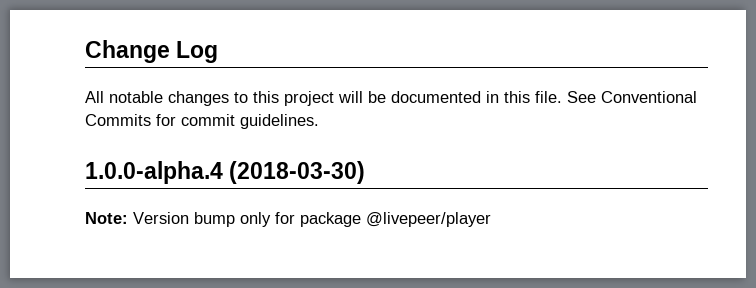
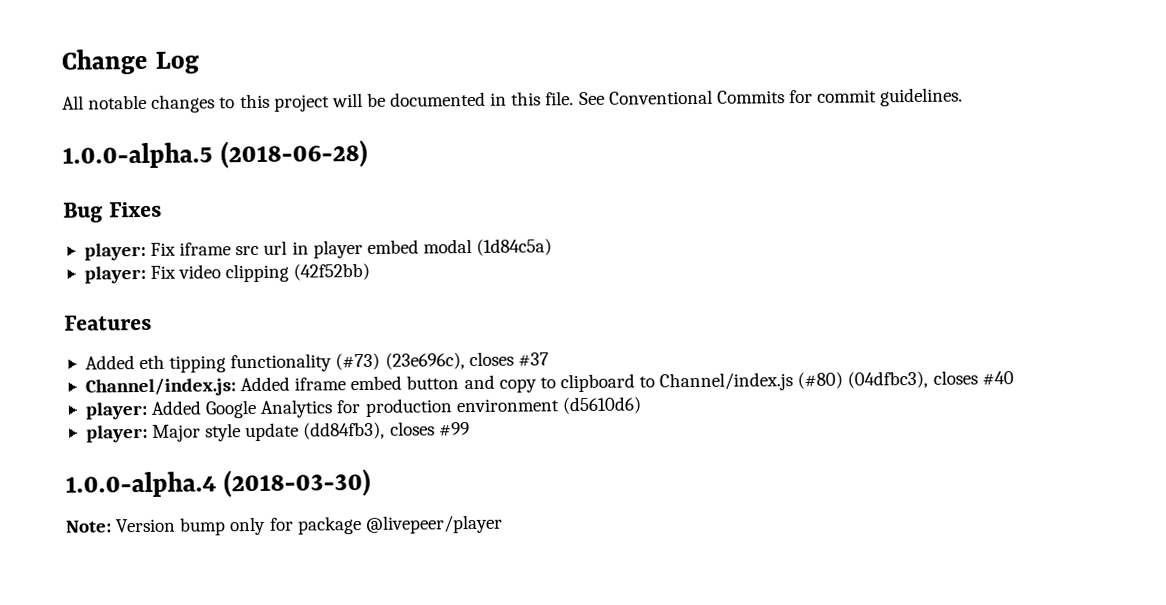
+ 1.0.0-alpha.5 (2018-06-28)
+ Bug Fixes
+ player: Fix iframe src url in player embed modal (1d84c5a)
+ player: Fix video clipping (42f52bb)
+ Features
+ Added eth tipping functionality (#73) (23e696c), closes #37
+ Channel/index.js: Added iframe embed button and copy to clipboard to Channel/index.js (#80) (04dfbc3), closes #40
+ player: Added Google Analytics for production environment (d5610d6)
+ player: Major style update (dd84fb3), closes #99

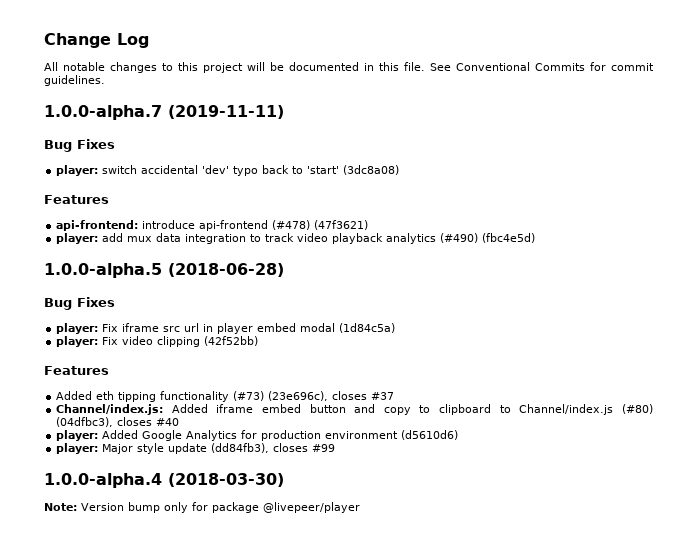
+ 1.0.0-alpha.7 (2019-11-11)
+ Bug Fixes
+ player: switch accidental 'dev' typo back to 'start' (3dc8a08)
+ Features
+ api-frontend: introduce api-frontend (#478) (47f3621)
+ player: add mux data integration to track video playback analytics (#490) (fbc4e5d)

